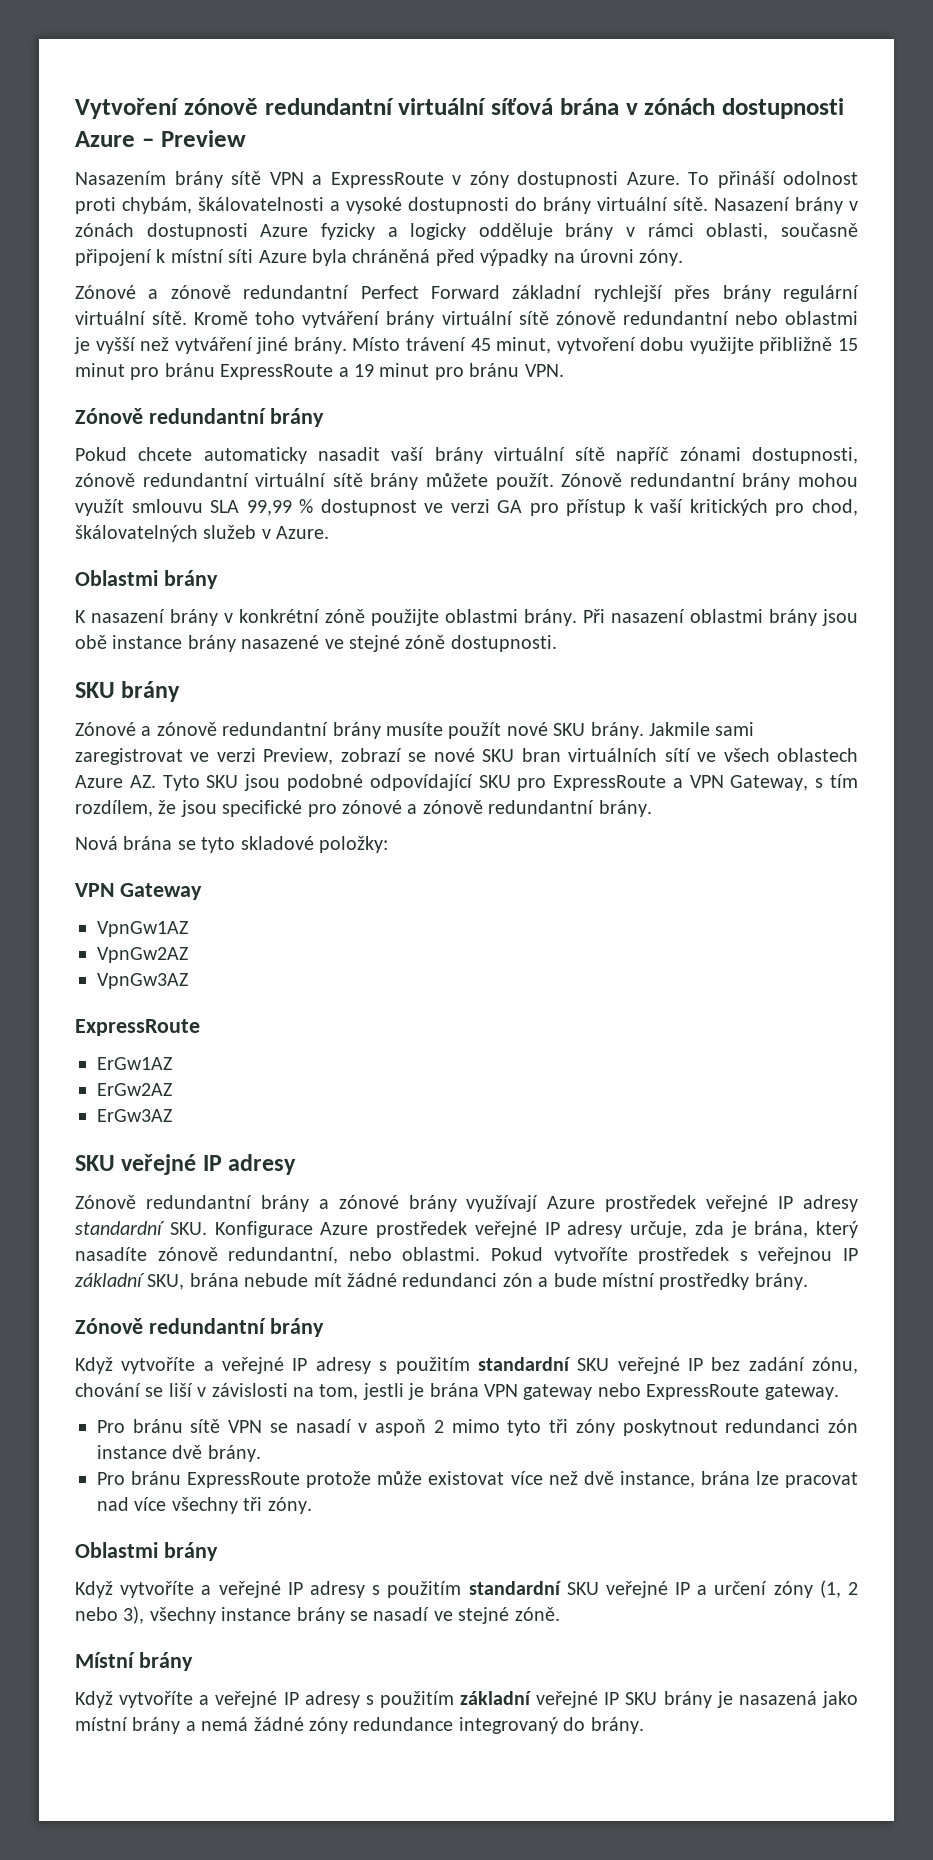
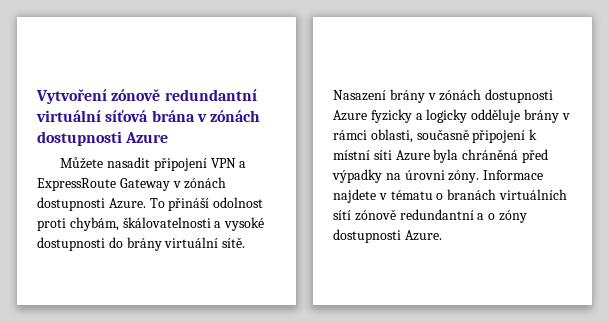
- Vytvoření zónově redundantní virtuální síťová brána v zónách dostupnosti Azure – Preview
- Nasazením brány sítě VPN a ExpressRoute v zóny dostupnosti Azure.
+ Vytvoření zónově redundantní virtuální síťová brána v zónách dostupnosti Azure
+ Můžete nasadit připojení VPN a ExpressRoute Gateway v zónách dostupnosti Azure.
- Nasazení brány v zónách dostupnosti Azure fyzicky a logicky odděluje brány v rámci oblasti, současně připojení k místní síti Azure byla chráněná před výpadky na úrovni zóny.
- Zónové a zónově redundantní Perfect Forward základní rychlejší přes brány regulární virtuální sítě. Kromě toho vytváření brány virtuální sítě zónově redundantní nebo oblastmi je vyšší než vytváření jiné brány. Místo trávení 45 minut, vytvoření dobu využijte přibližně 15 minut pro bránu ExpressRoute a 19 minut pro bránu VPN.
- Zónově redundantní brány
- Pokud chcete automaticky nasadit vaší brány virtuální sítě napříč zónami dostupnosti, zónově redundantní virtuální sítě brány můžete použít. Zónově redundantní brány mohou využít smlouvu SLA 99,99 % dostupnost ve verzi GA pro přístup k vaší kritických pro chod, škálovatelných služeb v Azure.
- Oblastmi brány
- K nasazení brány v konkrétní zóně použijte oblastmi brány. Při nasazení oblastmi brány jsou obě instance brány nasazené ve stejné zóně dostupnosti.
- SKU brány
- Zónové a zónově redundantní brány musíte použít nové SKU brány. Jakmile sami zaregistrovat ve verzi Preview, zobrazí se nové SKU bran virtuálních sítí ve všech oblastech Azure AZ. Tyto SKU jsou podobné odpovídající SKU pro ExpressRoute a VPN Gateway, s tím rozdílem, že jsou specifické pro zónové a zónově redundantní brány.
- Nová brána se tyto skladové položky:
- VPN Gateway
- VpnGw1AZ
- VpnGw2AZ
- VpnGw3AZ
- ExpressRoute
- ErGw1AZ
- ErGw2AZ
- ErGw3AZ
- SKU veřejné IP adresy
- Zónově redundantní brány a zónové brány využívají Azure prostředek veřejné IP adresy standardní SKU. Konfigurace Azure prostředek veřejné IP adresy určuje, zda je brána, který nasadíte zónově redundantní, nebo oblastmi. Pokud vytvoříte prostředek s veřejnou IP základní SKU, brána nebude mít žádné redundanci zón a bude místní prostředky brány.
- Zónově redundantní brány
- Když vytvoříte a veřejné IP adresy s použitím standardní SKU veřejné IP bez zadání zónu, chování se liší v závislosti na tom, jestli je brána VPN gateway nebo ExpressRoute gateway.
- Pro bránu sítě VPN se nasadí v aspoň 2 mimo tyto tři zóny poskytnout redundanci zón instance dvě brány.
- Pro bránu ExpressRoute protože může existovat více než dvě instance, brána lze pracovat nad více všechny tři zóny.
- Oblastmi brány
- Když vytvoříte a veřejné IP adresy s použitím standardní SKU veřejné IP a určení zóny (1, 2 nebo 3), všechny instance brány se nasadí ve stejné zóně.
- Místní brány
- Když vytvoříte a veřejné IP adresy s použitím základní veřejné IP SKU brány je nasazená jako místní brány a nemá žádné zóny redundance integrovaný do brány.
+ Nasazení brány v zónách dostupnosti Azure fyzicky a logicky odděluje brány v rámci oblasti, současně připojení k místní síti Azure byla chráněná před výpadky na úrovni zóny. Informace najdete v tématu o branách virtuálních sítí zónově redundantní a o zóny dostupnosti Azure.

